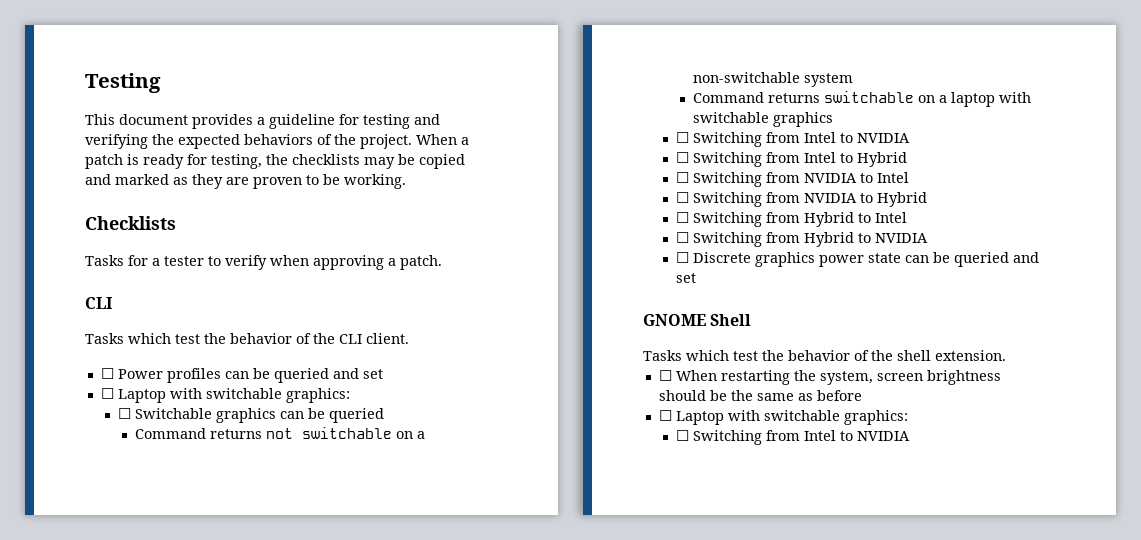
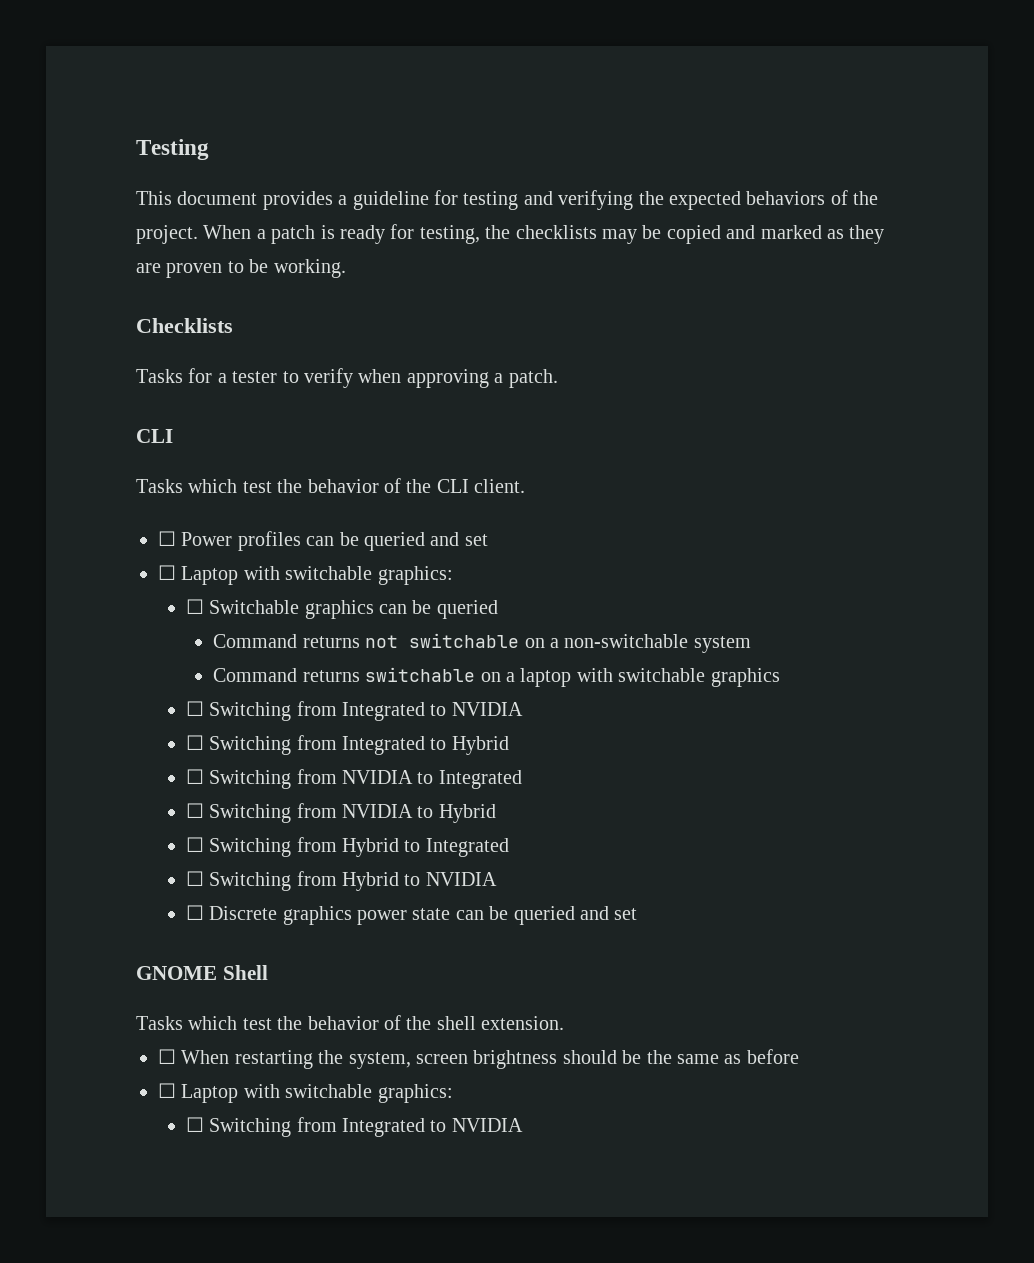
  Command returns switchable on a laptop with switchable graphics
- ☐ Switching from Intel to NVIDIA
+ ☐ Switching from Integrated to NVIDIA
- ☐ Switching from Intel to Hybrid
+ ☐ Switching from Integrated to Hybrid
- ☐ Switching from NVIDIA to Intel
+ ☐ Switching from NVIDIA to Integrated
- ☐ Switching from Hybrid to Intel
+ ☐ Switching from Hybrid to Integrated
  ☐ When restarting the system, screen brightness should be the same as before
  ☐ Laptop with switchable graphics:
- ☐ Switching from Intel to NVIDIA
+ ☐ Switching from Integrated to NVIDIA

